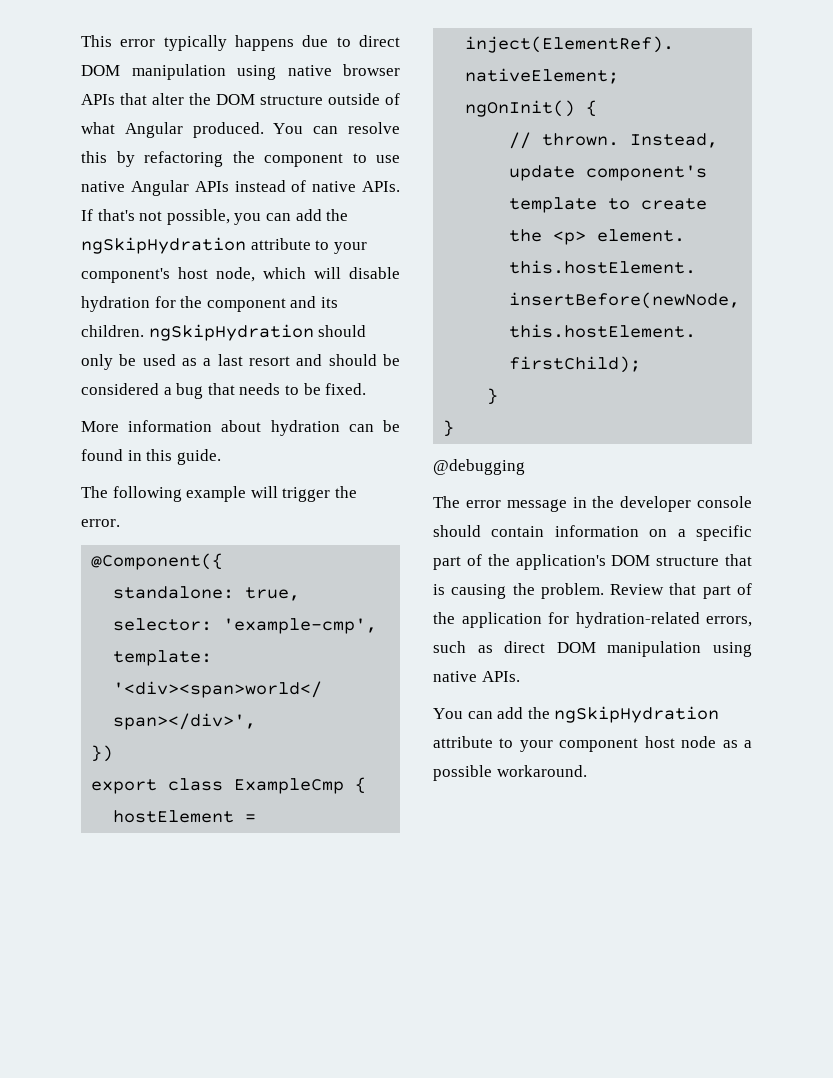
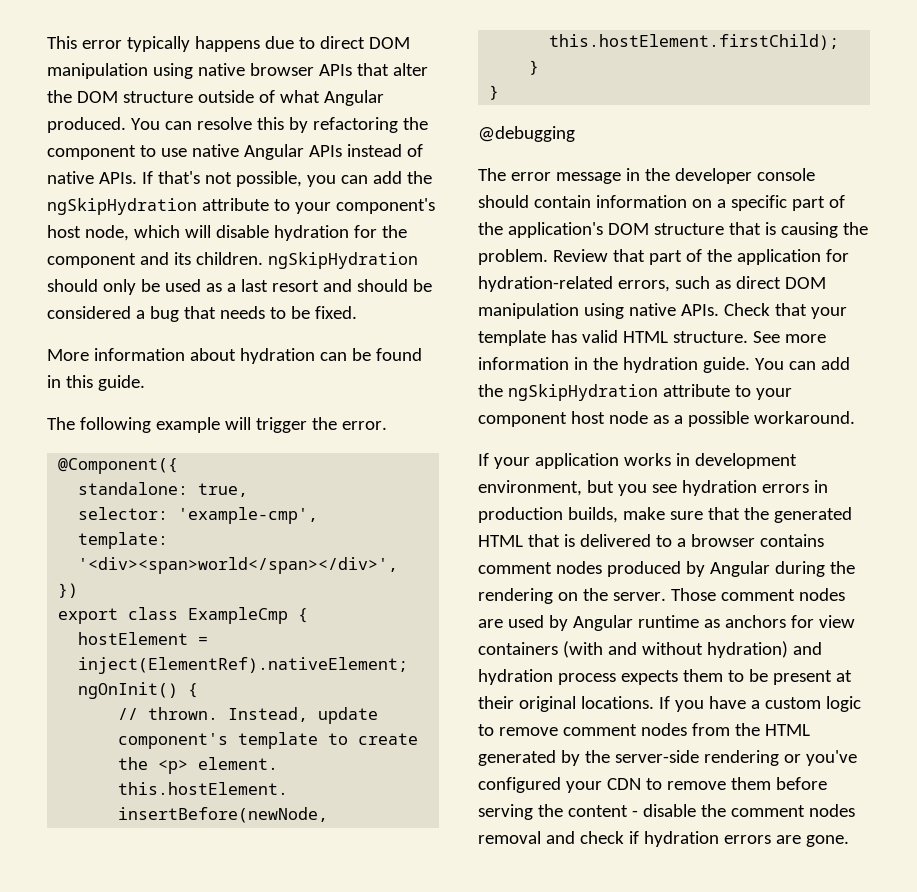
- Review that part of the application for hydration-related errors, such as direct DOM manipulation using native APIs.
- You can add the ngSkipHydration attribute to your component host node as a possible workaround.
+ Review that part of the application for hydration-related errors, such as direct DOM manipulation using native APIs. Check that your template has valid HTML structure. See more information in the hydration guide. You can add the ngSkipHydration attribute to your component host node as a possible workaround.
+ If your application works in development environment, but you see hydration errors in production builds, make sure that the generated HTML that is delivered to a browser contains comment nodes produced by Angular during the rendering on the server. Those comment nodes are used by Angular runtime as anchors for view containers (with and without hydration) and hydration process expects them to be present at their original locations. If you have a custom logic to remove comment nodes from the HTML generated by the server-side rendering or you've configured your CDN to remove them before serving the content - disable the comment nodes removal and check if hydration errors are gone.

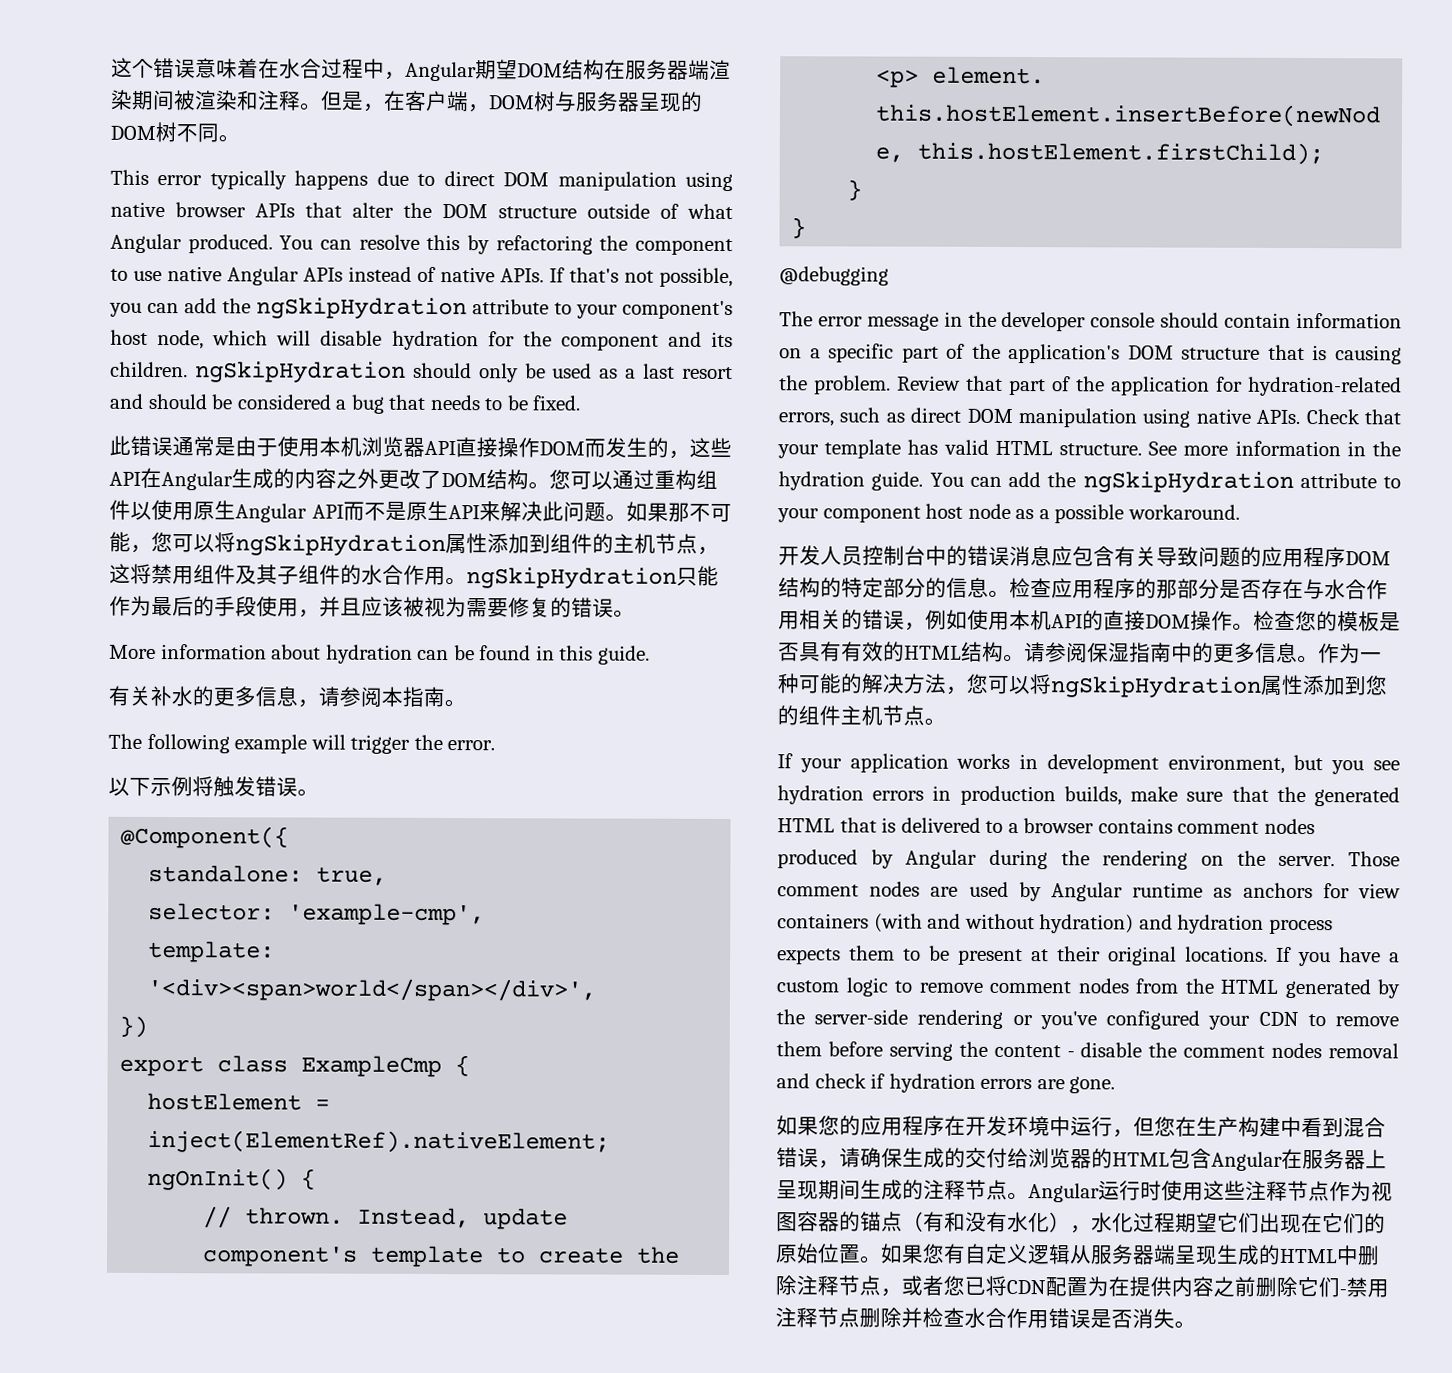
+ 这个错误意味着在水合过程中，Angular期望DOM结构在服务器端渲染期间被渲染和注释。但是，在客户端，DOM树与服务器呈现的DOM树不同。
+ 此错误通常是由于使用本机浏览器API直接操作DOM而发生的，这些API在Angular生成的内容之外更改了DOM结构。您可以通过重构组件以使用原生Angular API而不是原生API来解决此问题。如果那不可能，您可以将ngSkipHydration属性添加到组件的主机节点，这将禁用组件及其子组件的水合作用。ngSkipHydration只能作为最后的手段使用，并且应该被视为需要修复的错误。
+ 有关补水的更多信息，请参阅本指南。
+ 以下示例将触发错误。
+ 开发人员控制台中的错误消息应包含有关导致问题的应用程序DOM结构的特定部分的信息。检查应用程序的那部分是否存在与水合作用相关的错误，例如使用本机API的直接DOM操作。检查您的模板是否具有有效的HTML结构。请参阅保湿指南中的更多信息。作为一种可能的解决方法，您可以将ngSkipHydration属性添加到您的组件主机节点。
+ 如果您的应用程序在开发环境中运行，但您在生产构建中看到混合错误，请确保生成的交付给浏览器的HTML包含Angular在服务器上呈现期间生成的注释节点。Angular运行时使用这些注释节点作为视图容器的锚点（有和没有水化），水化过程期望它们出现在它们的原始位置。如果您有自定义逻辑从服务器端呈现生成的HTML中删除注释节点，或者您已将CDN配置为在提供内容之前删除它们-禁用注释节点删除并检查水合作用错误是否消失。

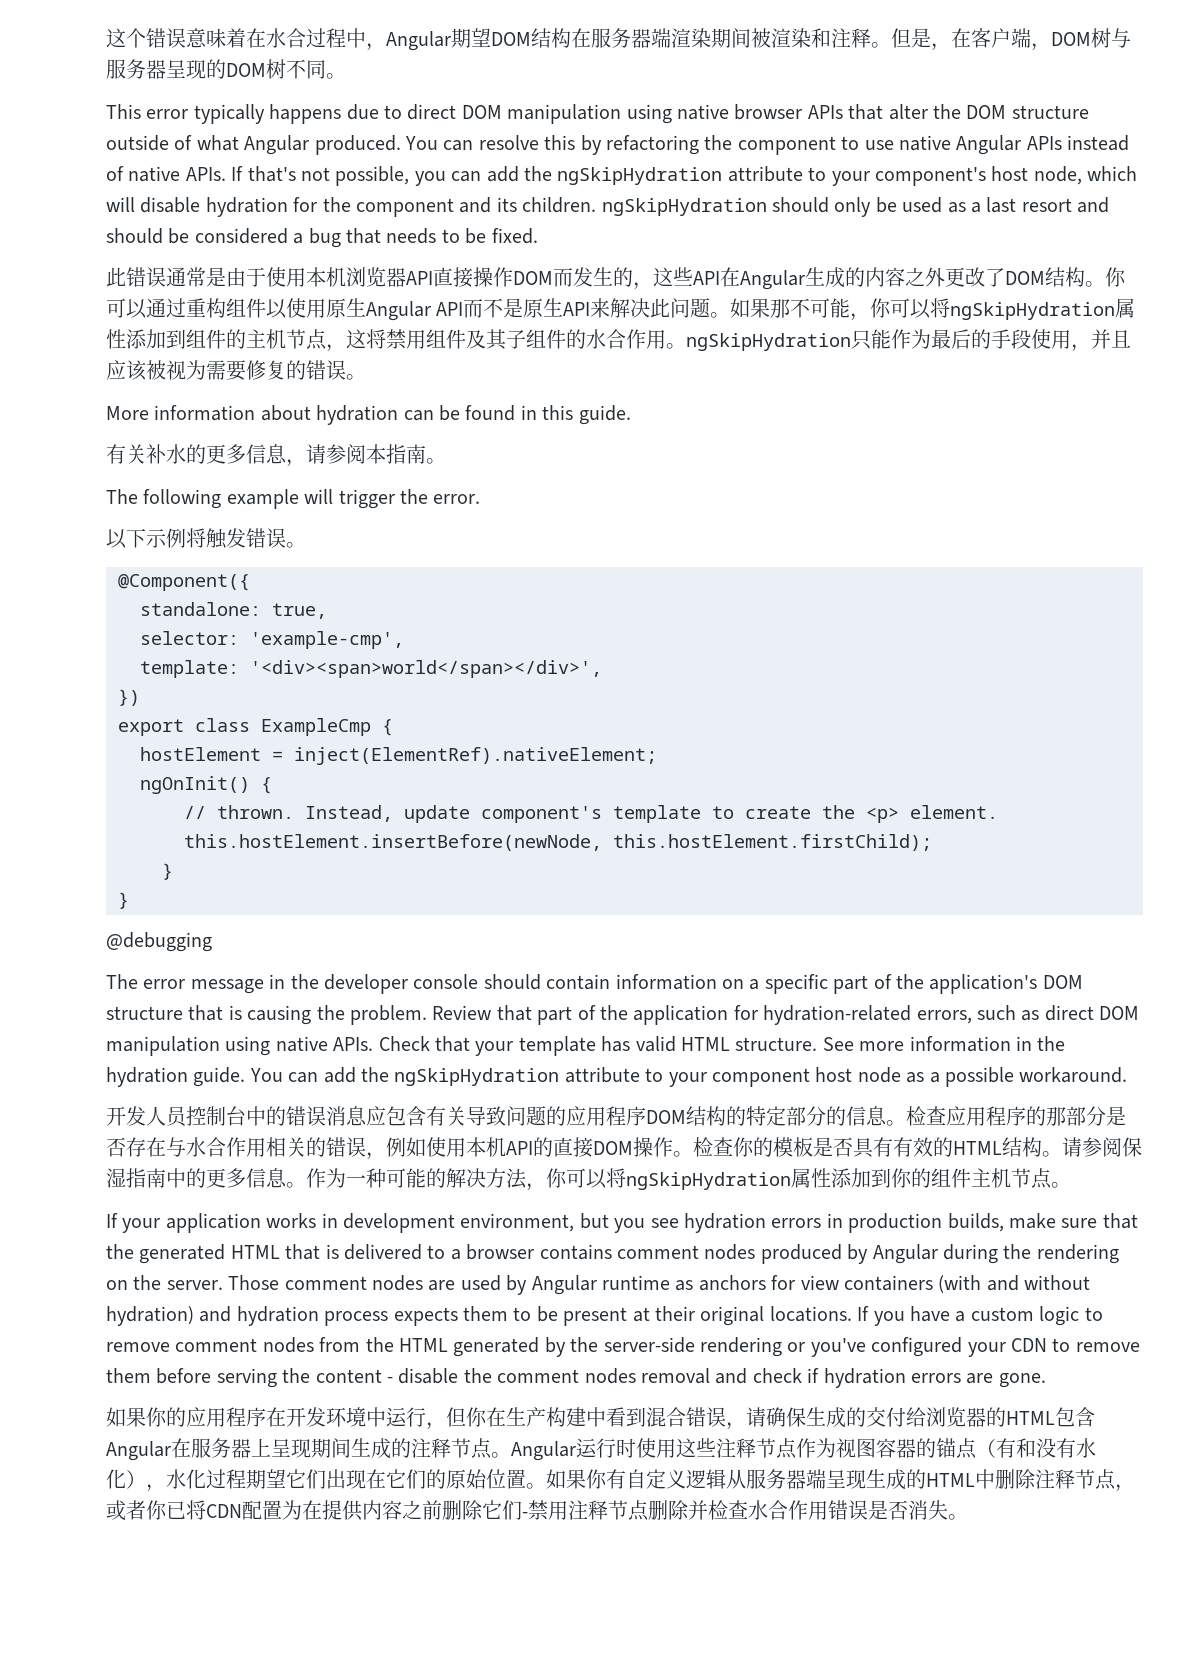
- 您可以通过重构组件以使用原生Angular API而不是原生API来解决此问题。
+ 你可以通过重构组件以使用原生Angular API而不是原生API来解决此问题。
- 如果那不可能，您可以将ngSkipHydration属性添加到组件的主机节点，这将禁用组件及其子组件的水合作用。ngSkipHydration只能作为最后的手段使用，并且应该被视为需要修复的错误。
+ 如果那不可能，你可以将ngSkipHydration属性添加到组件的主机节点，这将禁用组件及其子组件的水合作用。ngSkipHydration只能作为最后的手段使用，并且应该被视为需要修复的错误。
- 检查您的模板是否具有有效的HTML结构。
+ 检查你的模板是否具有有效的HTML结构。
- 作为一种可能的解决方法，您可以将ngSkipHydration属性添加到您的组件主机节点。
+ 作为一种可能的解决方法，你可以将ngSkipHydration属性添加到你的组件主机节点。
- 如果您的应用程序在开发环境中运行，但您在生产构建中看到混合错误，请确保生成的交付给浏览器的HTML包含Angular在服务器上呈现期间生成的注释节点。
+ 如果你的应用程序在开发环境中运行，但你在生产构建中看到混合错误，请确保生成的交付给浏览器的HTML包含Angular在服务器上呈现期间生成的注释节点。
- 如果您有自定义逻辑从服务器端呈现生成的HTML中删除注释节点，或者您已将CDN配置为在提供内容之前删除它们-禁用注释节点删除并检查水合作用错误是否消失。
+ 如果你有自定义逻辑从服务器端呈现生成的HTML中删除注释节点，或者你已将CDN配置为在提供内容之前删除它们-禁用注释节点删除并检查水合作用错误是否消失。

